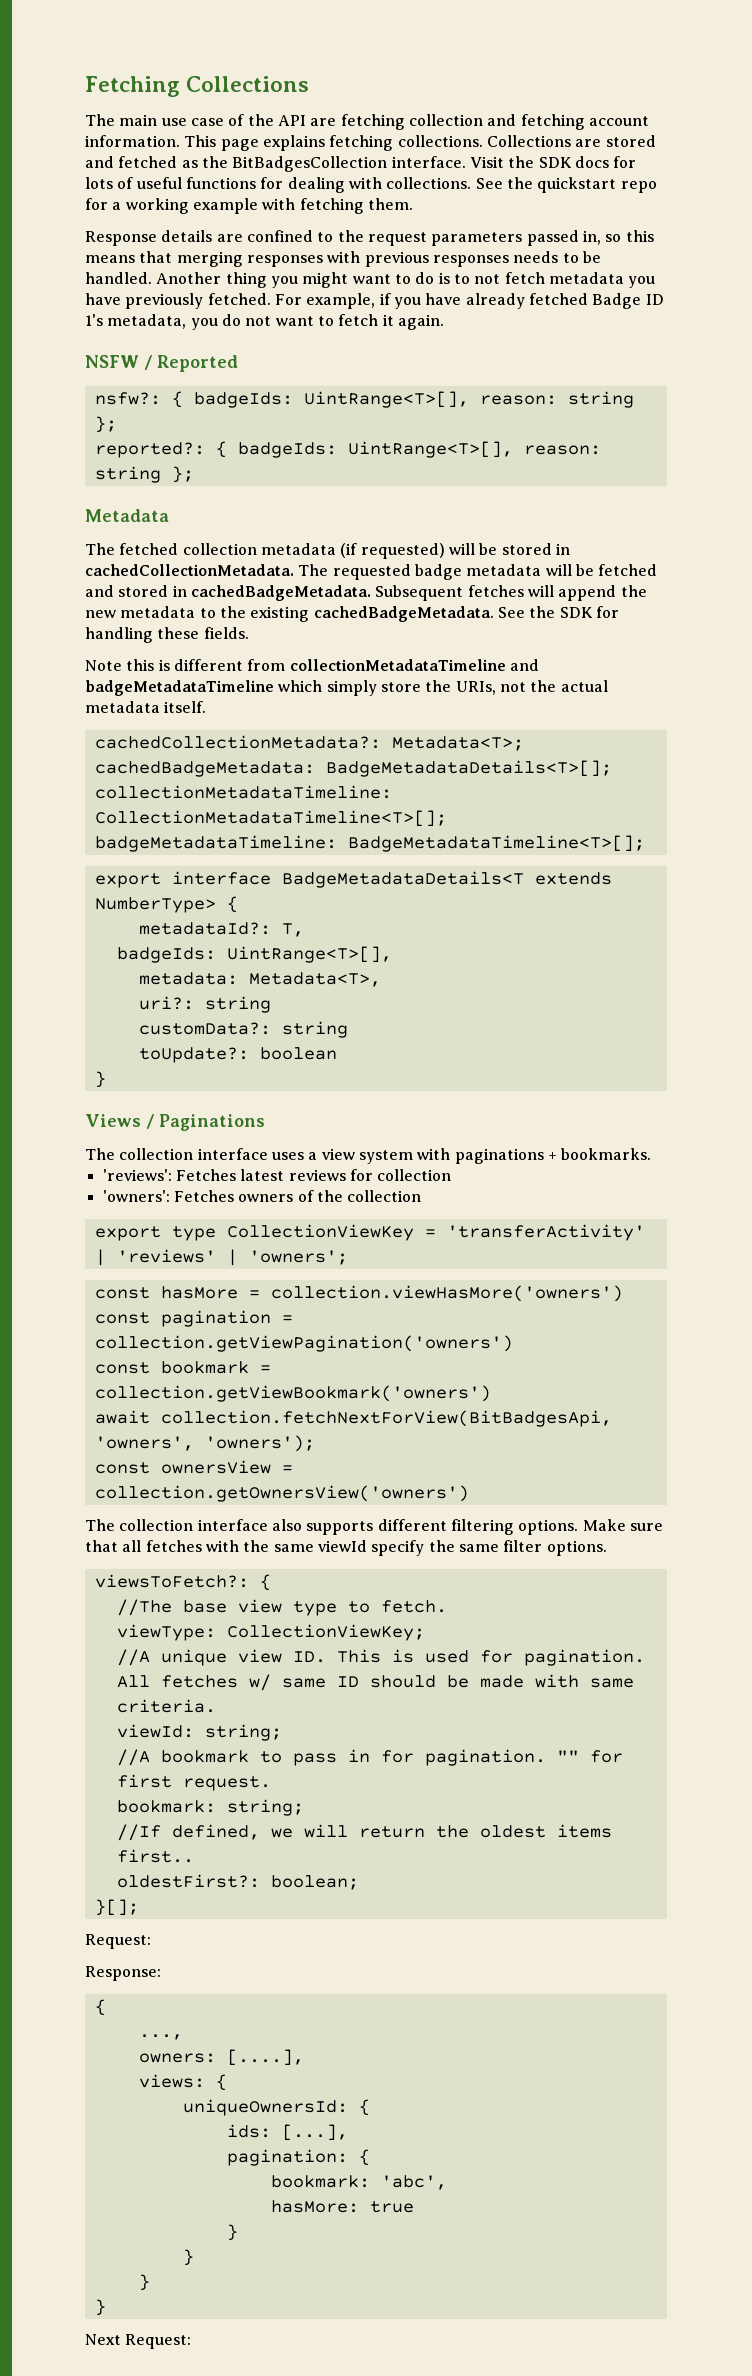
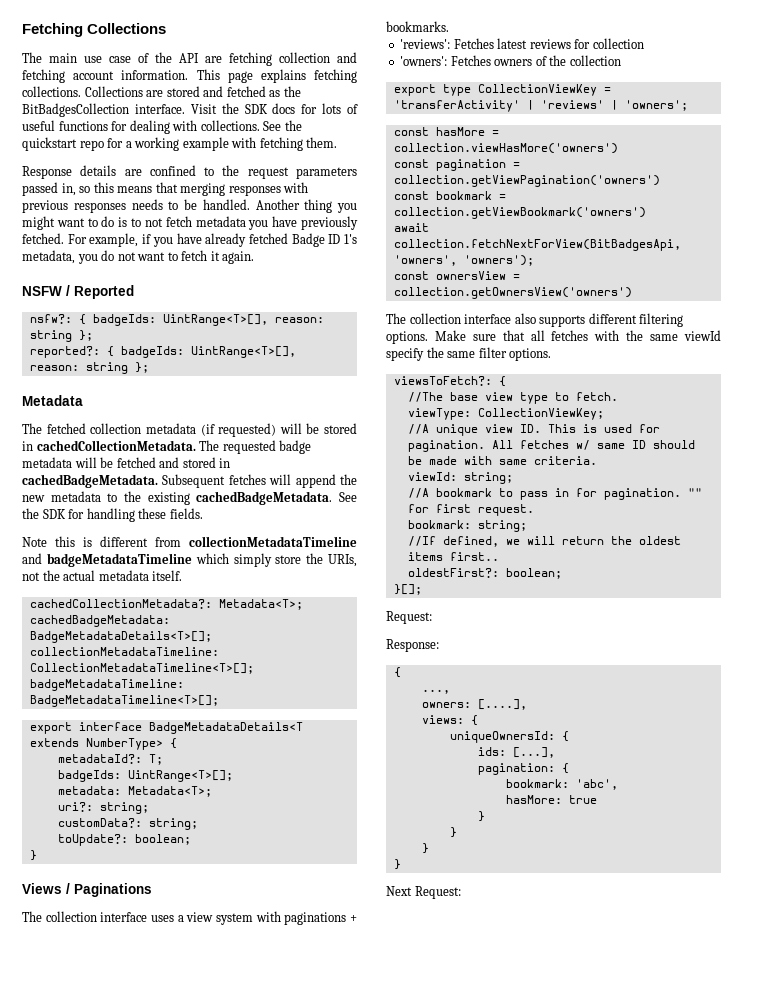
- metadataId?: T,
- badgeIds: UintRange<T>[],
+ metadataId?: T;
+ badgeIds: UintRange<T>[];
- metadata: Metadata<T>,
+ metadata: Metadata<T>;
- uri?: string
+ uri?: string;
- customData?: string
+ customData?: string;
- toUpdate?: boolean
+ toUpdate?: boolean;

